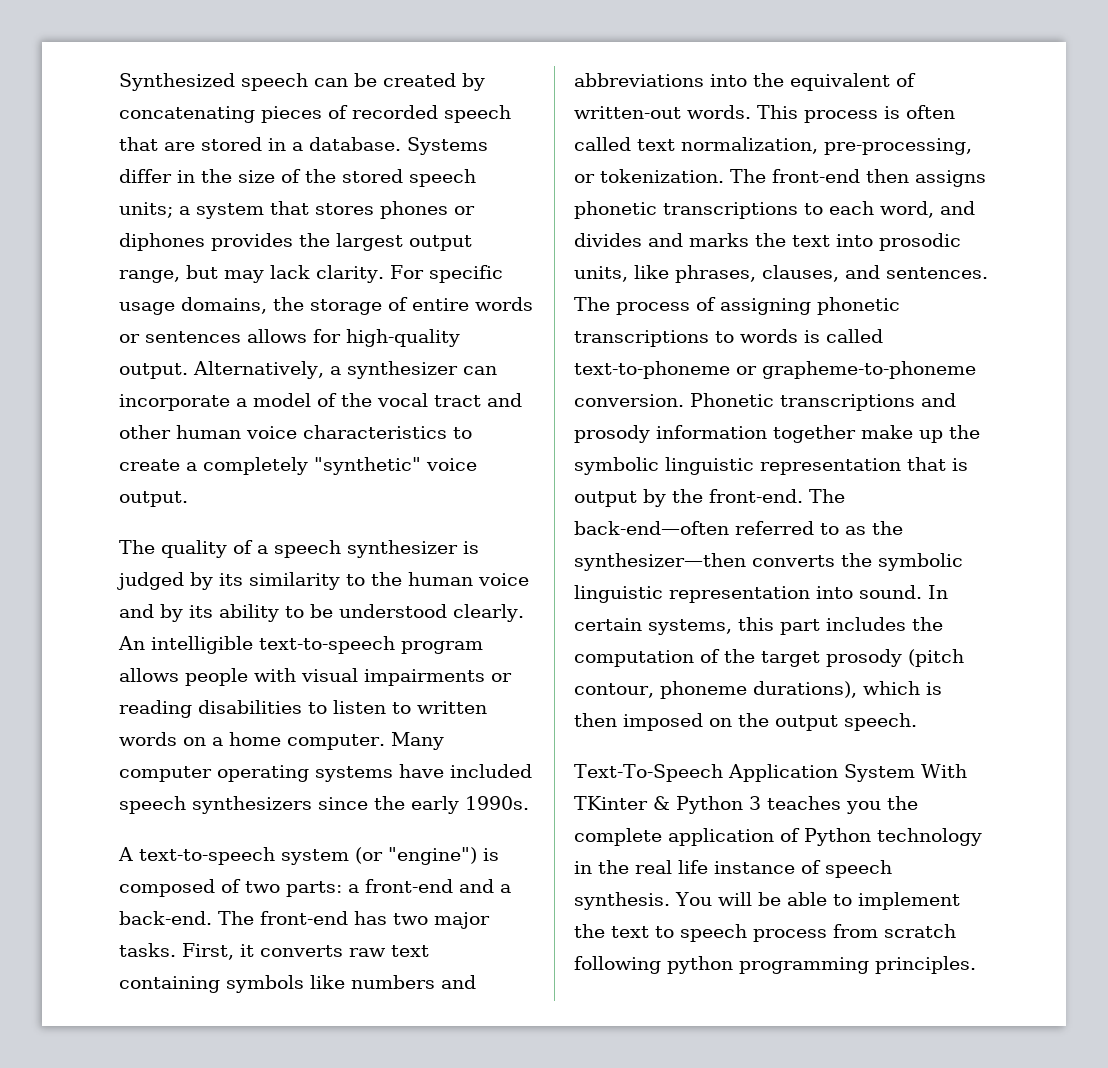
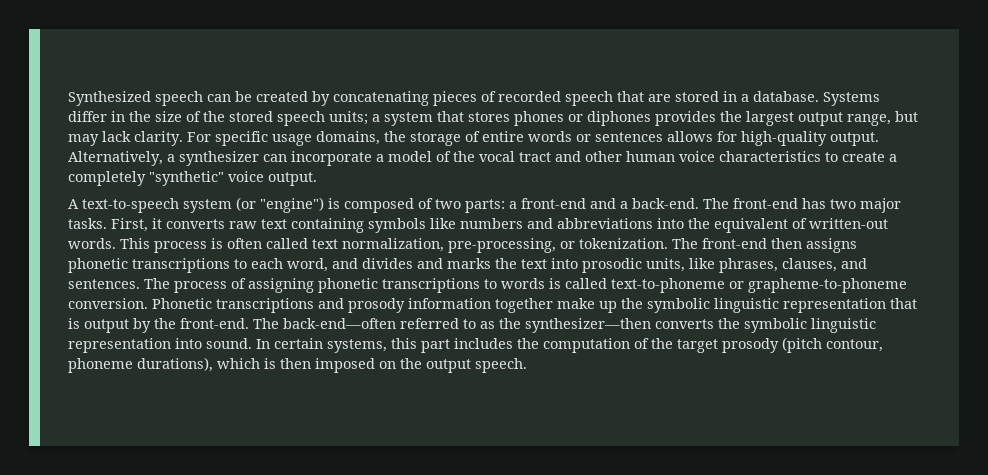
- The quality of a speech synthesizer is judged by its similarity to the human voice and by its ability to be understood clearly. An intelligible text-to-speech program allows people with visual impairments or reading disabilities to listen to written words on a home computer. Many computer operating systems have included speech synthesizers since the early 1990s.
- Text-To-Speech Application System With TKinter & Python 3 teaches you the complete application of Python technology in the real life instance of speech synthesis. You will be able to implement the text to speech process from scratch following python programming principles.

